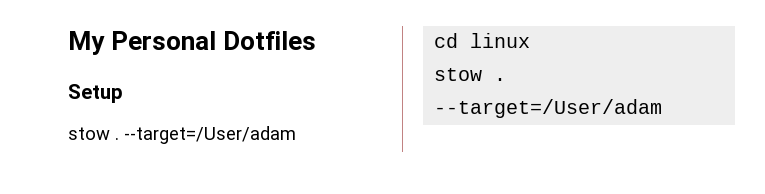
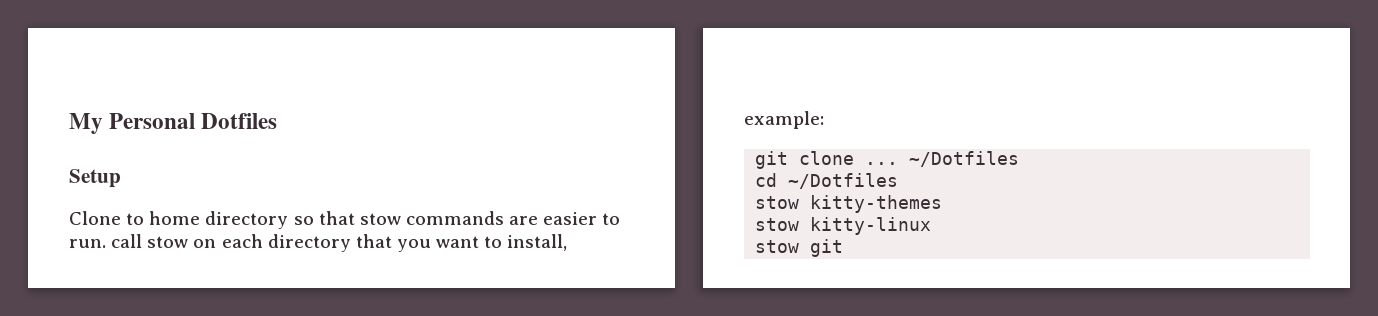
  Setup
- stow . --target=/User/adam
+ Clone to home directory so that stow commands are easier to run. call stow on each directory that you want to install, example:
+ git clone ... ~/Dotfiles
- cd linux
- stow . --target=/User/adam
+ cd ~/Dotfiles
+ stow kitty-themes
+ stow kitty-linux
+ stow git

